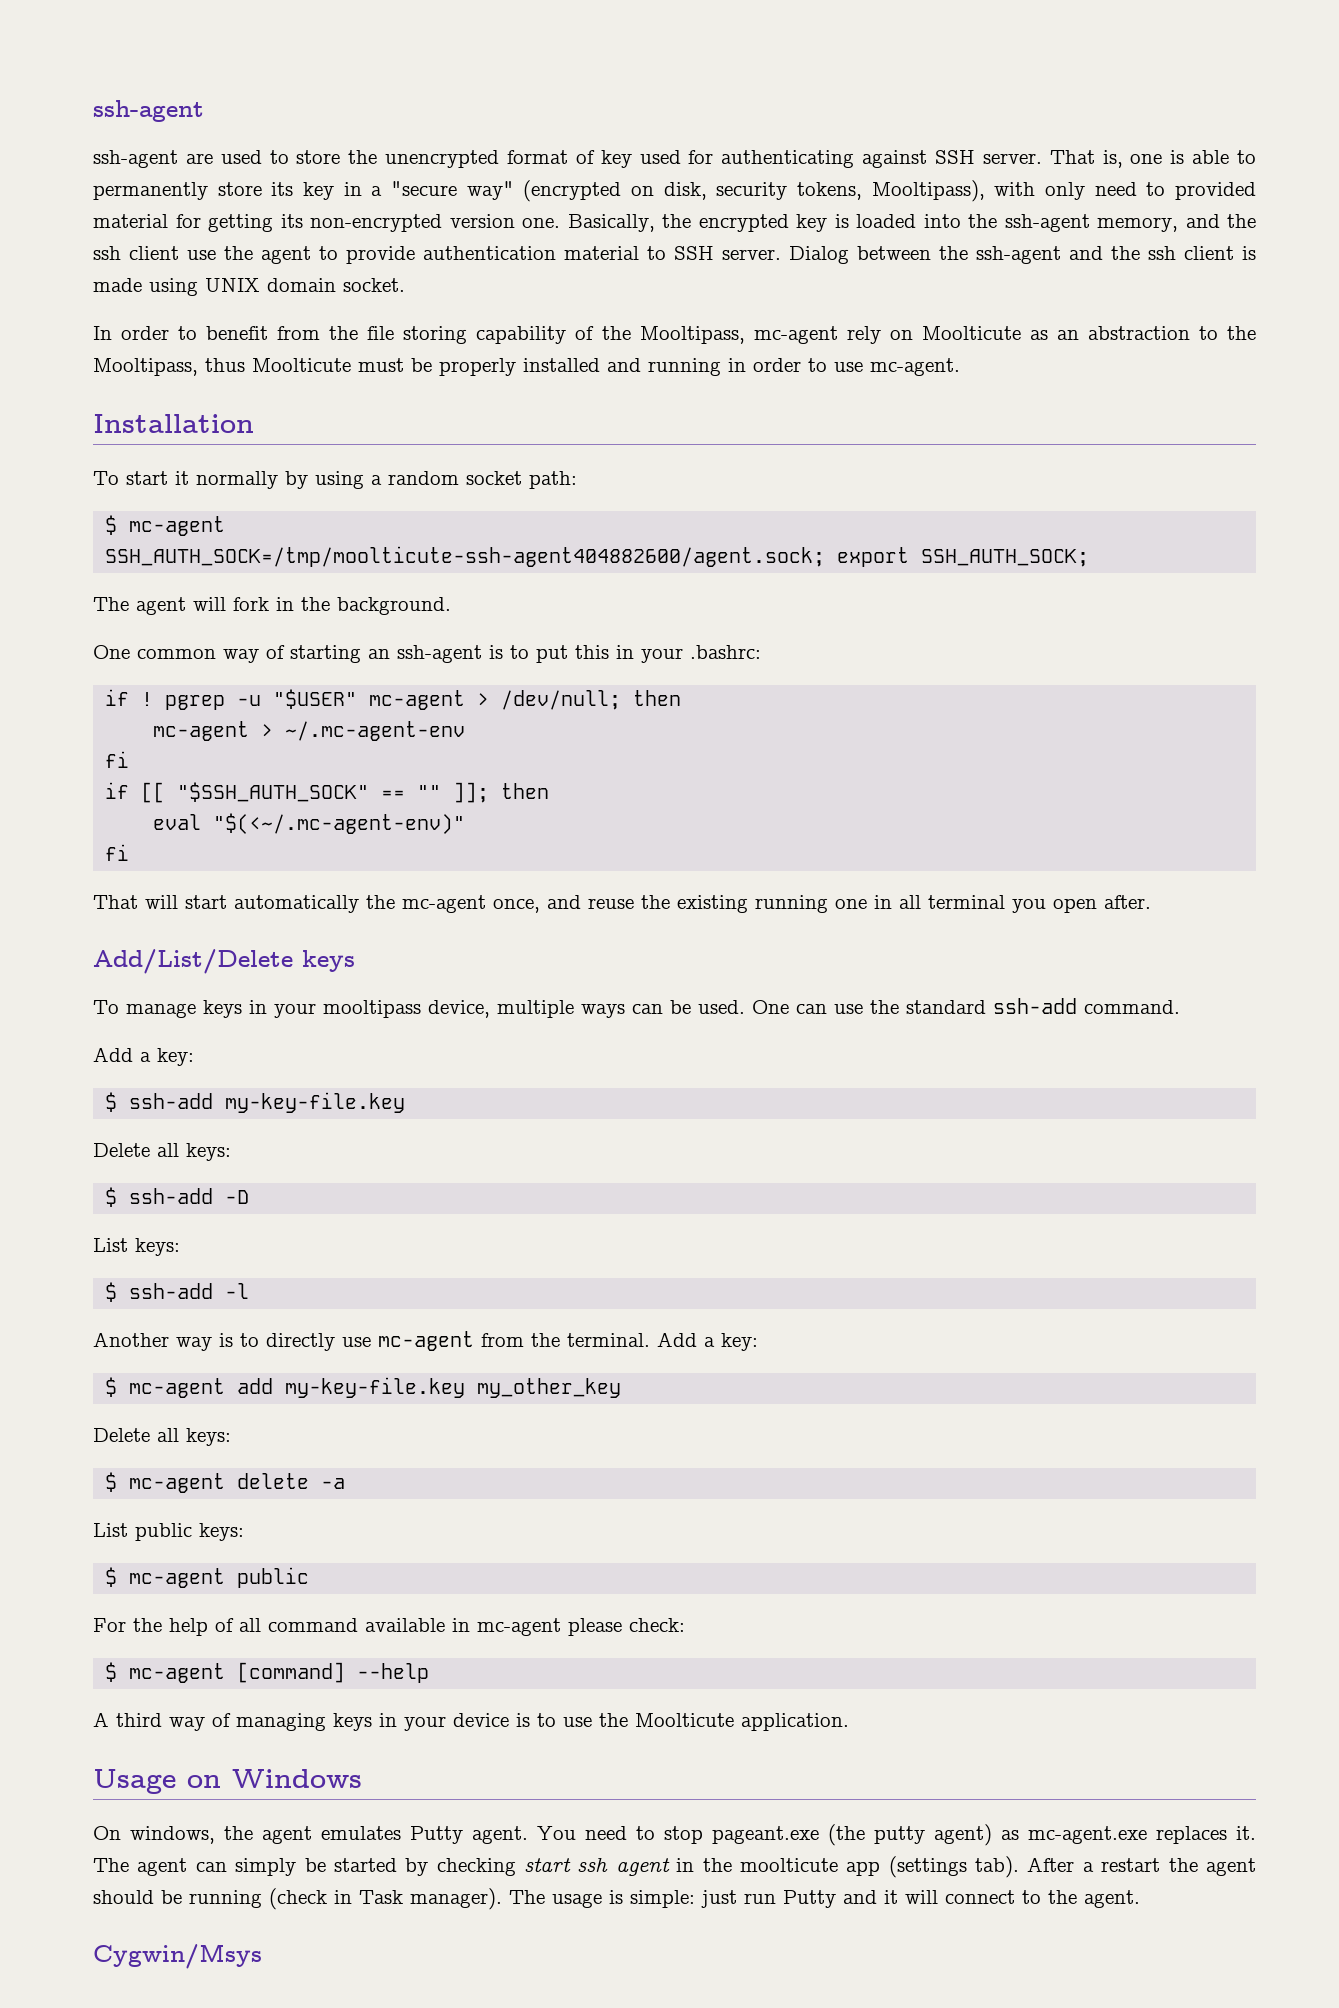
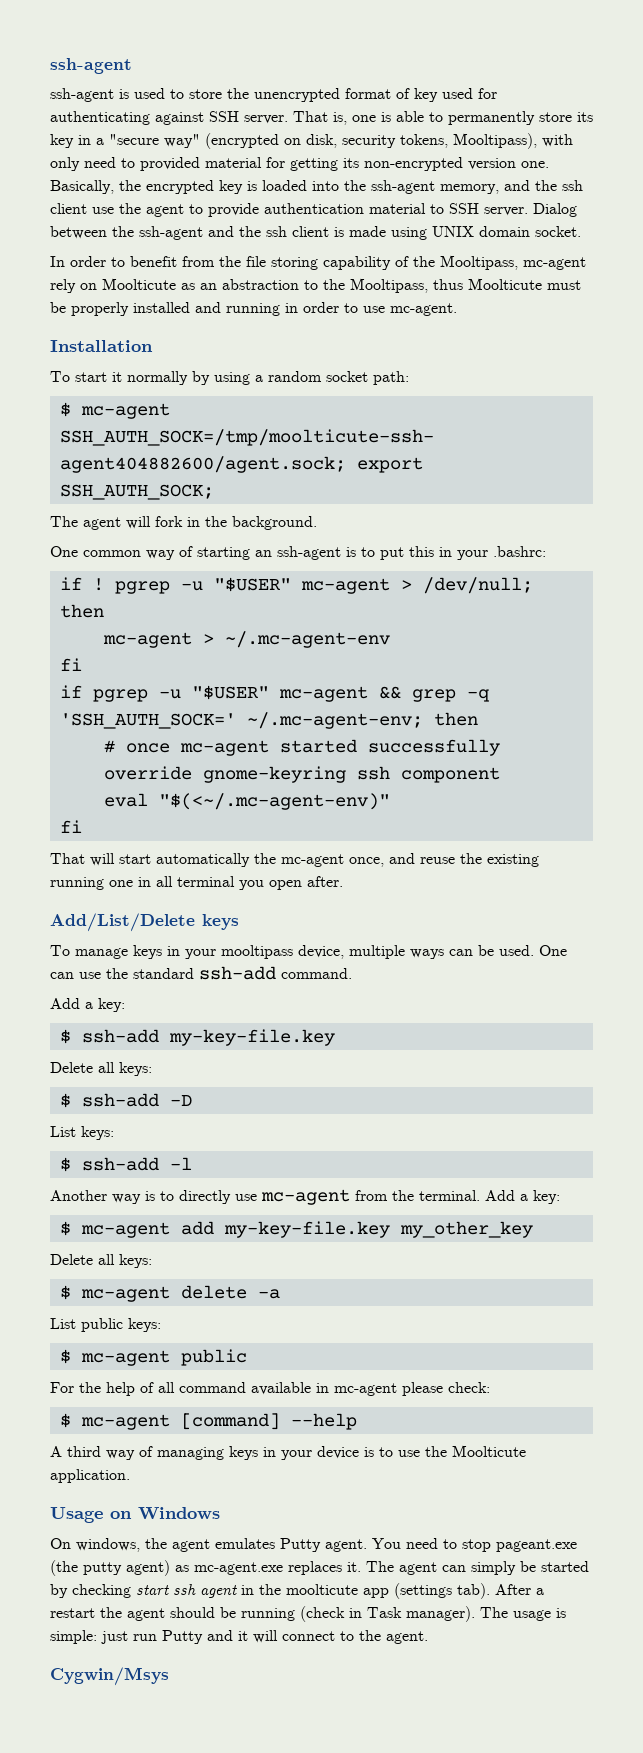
- ssh-agent are used to store the unencrypted format of key used for authenticating against SSH server.
+ ssh-agent is used to store the unencrypted format of key used for authenticating against SSH server.
- if [[ "$SSH_AUTH_SOCK" == "" ]]; then
+ if pgrep -u "$USER" mc-agent && grep -q 'SSH_AUTH_SOCK=' ~/.mc-agent-env; then
+ # once mc-agent started successfully override gnome-keyring ssh component

